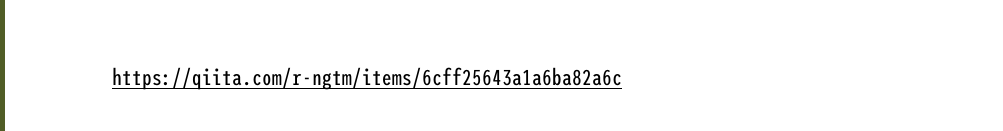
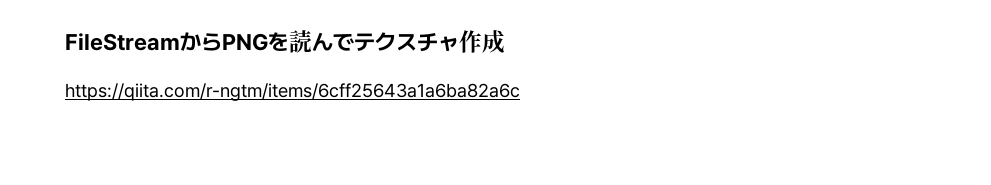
+ FileStreamからPNGを読んでテクスチャ作成

